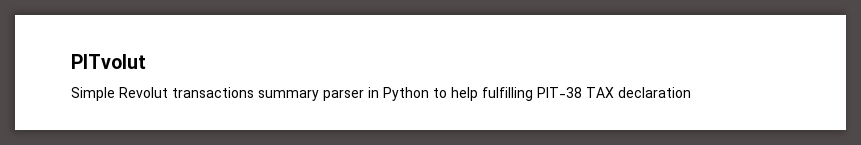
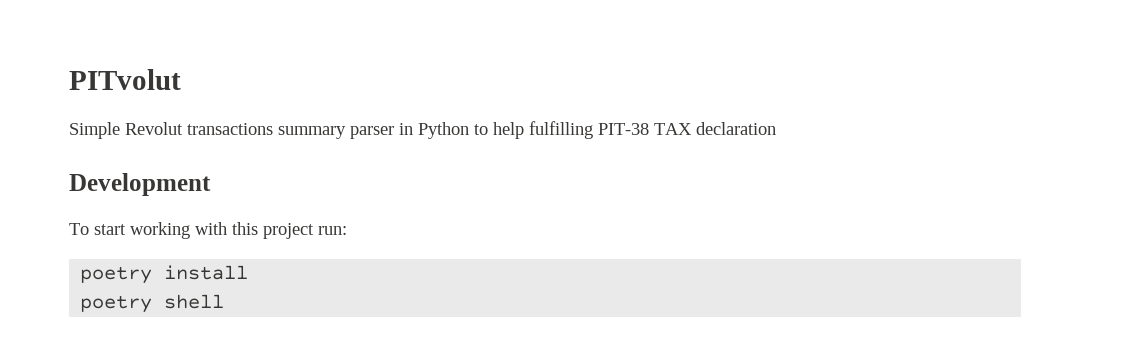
+ Development
+ To start working with this project run:
+ poetry install
+ poetry shell

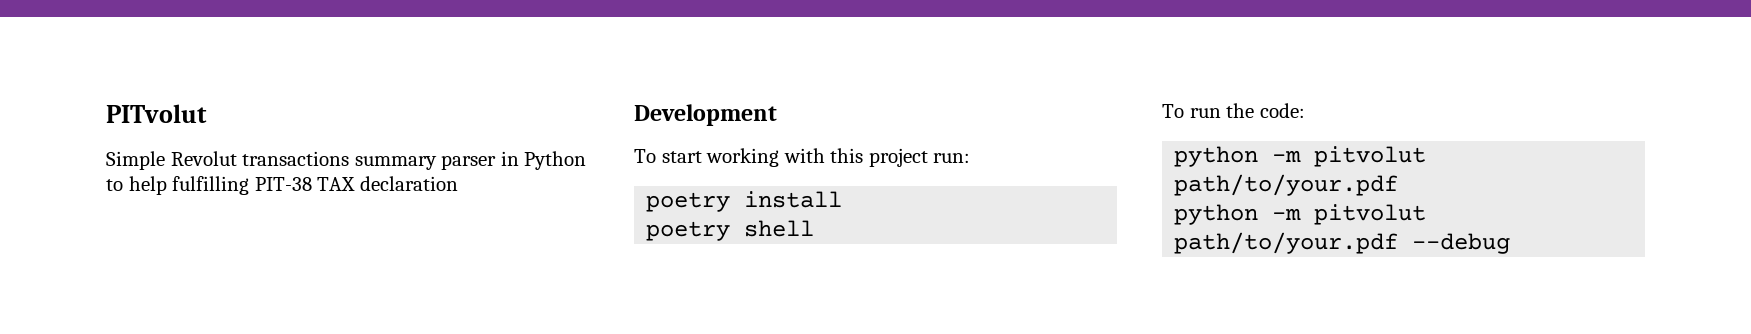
+ To run the code:
+ python -m pitvolut path/to/your.pdf
+ python -m pitvolut path/to/your.pdf --debug

